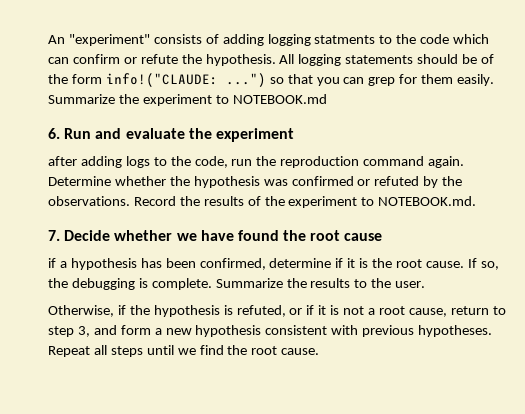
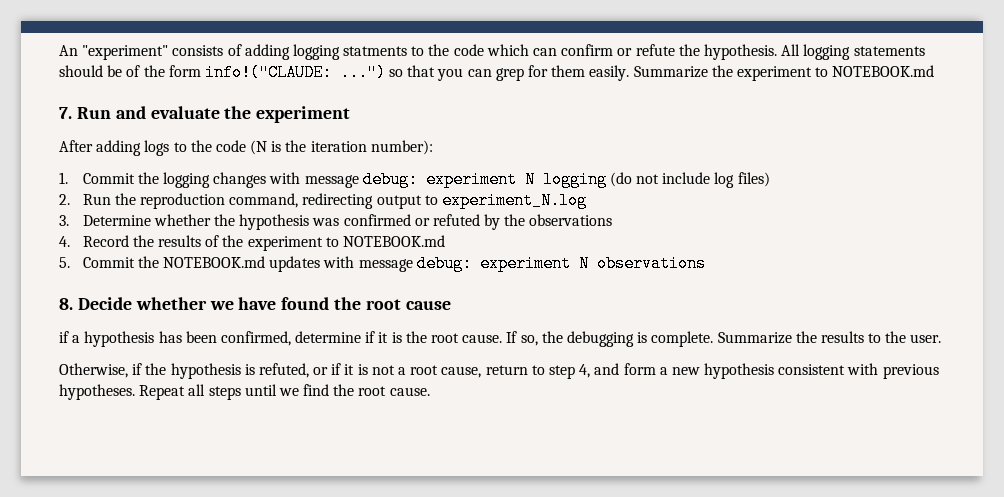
- 6. Run and evaluate the experiment
+ 7. Run and evaluate the experiment
- after adding logs to the code, run the reproduction command again. Determine whether the hypothesis was confirmed or refuted by the observations. Record the results of the experiment to NOTEBOOK.md.
- 7. Decide whether we have found the root cause
+ After adding logs to the code (N is the iteration number):
+ 1. Commit the logging changes with message debug: experiment N logging (do not include log files)
+ 2. Run the reproduction command, redirecting output to experiment_N.log
+ 3. Determine whether the hypothesis was confirmed or refuted by the observations
+ 4. Record the results of the experiment to NOTEBOOK.md
+ 5. Commit the NOTEBOOK.md updates with message debug: experiment N observations
+ 8. Decide whether we have found the root cause
- Otherwise, if the hypothesis is refuted, or if it is not a root cause, return to step 3, and form a new hypothesis consistent with previous hypotheses.
+ Otherwise, if the hypothesis is refuted, or if it is not a root cause, return to step 4, and form a new hypothesis consistent with previous hypotheses.

